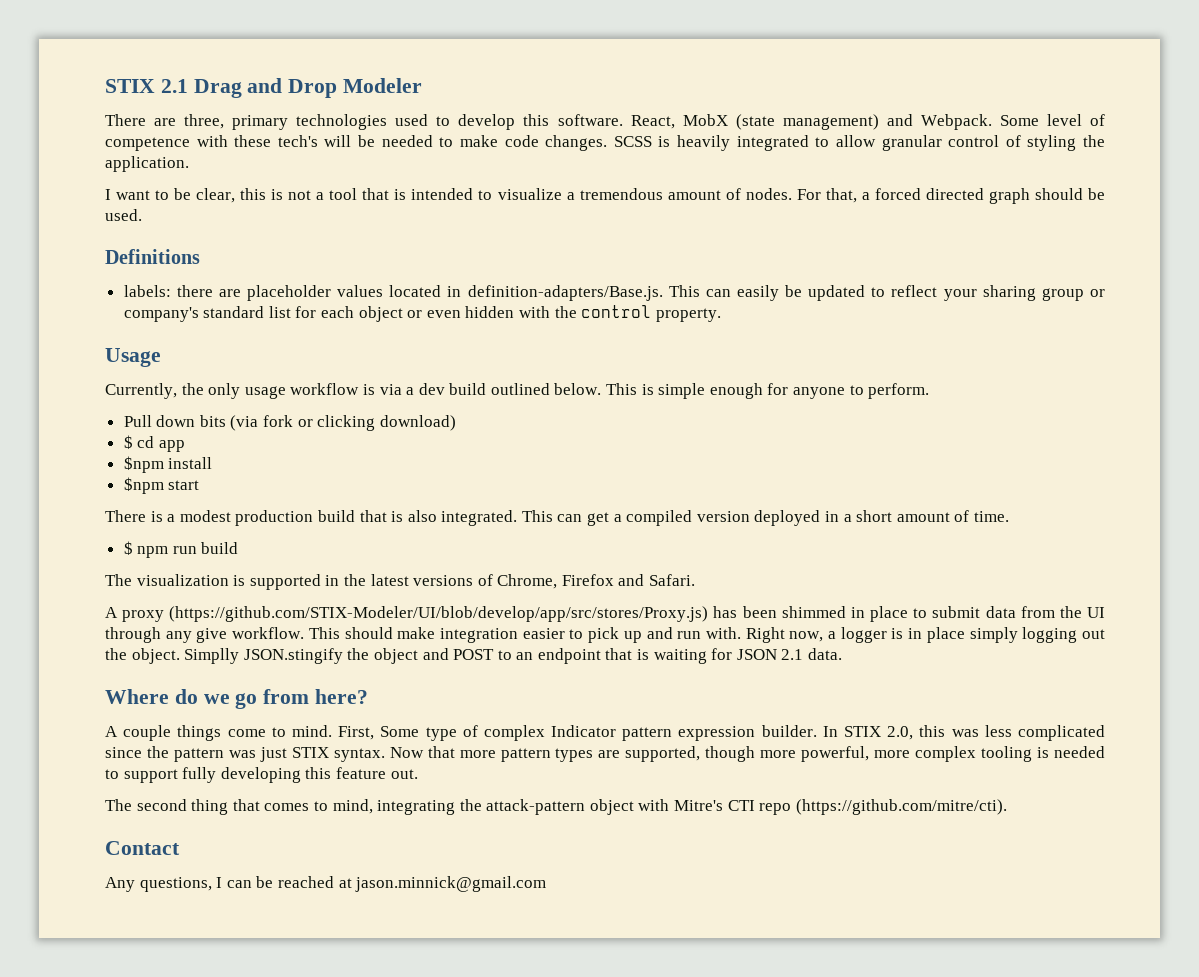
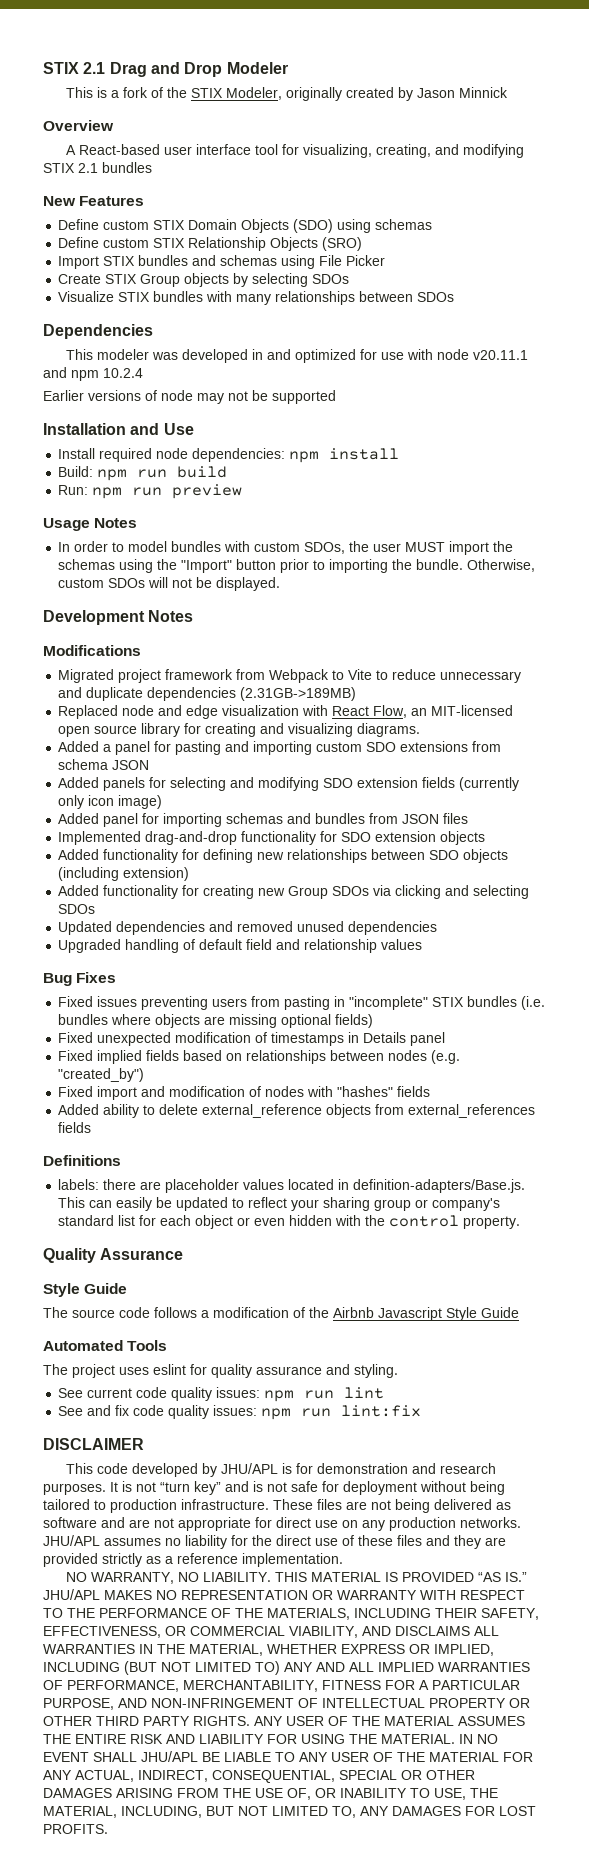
- There are three, primary technologies used to develop this software. React, MobX (state management) and Webpack. Some level of competence with these tech's will be needed to make code changes. SCSS is heavily integrated to allow granular control of styling the application.
- I want to be clear, this is not a tool that is intended to visualize a tremendous amount of nodes. For that, a forced directed graph should be used.
+ This is a fork of the STIX Modeler, originally created by Jason Minnick
+ Overview
+ A React-based user interface tool for visualizing, creating, and modifying STIX 2.1 bundles
+ New Features
+ Define custom STIX Domain Objects (SDO) using schemas
+ Define custom STIX Relationship Objects (SRO)
+ Import STIX bundles and schemas using File Picker
+ Create STIX Group objects by selecting SDOs
+ Visualize STIX bundles with many relationships between SDOs
+ Dependencies
+ This modeler was developed in and optimized for use with node v20.11.1 and npm 10.2.4
+ Earlier versions of node may not be supported
+ Installation and Use
+ Install required node dependencies: npm install
+ Build: npm run build
+ Run: npm run preview
+ Usage Notes
+ In order to model bundles with custom SDOs, the user MUST import the schemas using the "Import" button prior to importing the bundle. Otherwise, custom SDOs will not be displayed.
+ Development Notes
+ Modifications
+ Migrated project framework from Webpack to Vite to reduce unnecessary and duplicate dependencies (2.31GB->189MB)
+ Replaced node and edge visualization with React Flow, an MIT-licensed open source library for creating and visualizing diagrams.
+ Added a panel for pasting and importing custom SDO extensions from schema JSON
+ Added panels for selecting and modifying SDO extension fields (currently only icon image)
+ Added panel for importing schemas and bundles from JSON files
+ Implemented drag-and-drop functionality for SDO extension objects
+ Added functionality for defining new relationships between SDO objects (including extension)
+ Added functionality for creating new Group SDOs via clicking and selecting SDOs
+ Updated dependencies and removed unused dependencies
+ Upgraded handling of default field and relationship values
+ Bug Fixes
+ Fixed issues preventing users from pasting in "incomplete" STIX bundles (i.e. bundles where objects are missing optional fields)
+ Fixed unexpected modification of timestamps in Details panel
+ Fixed implied fields based on relationships between nodes (e.g. "created_by")
+ Fixed import and modification of nodes with "hashes" fields
+ Added ability to delete external_reference objects from external_references fields
- Usage
- Currently, the only usage workflow is via a dev build outlined below. This is simple enough for anyone to perform.
- Pull down bits (via fork or clicking download)
- $ cd app
- $npm install
- $npm start
- There is a modest production build that is also integrated. This can get a compiled version deployed in a short amount of time.
- $ npm run build
- The visualization is supported in the latest versions of Chrome, Firefox and Safari.
- A proxy (https://github.com/STIX-Modeler/UI/blob/develop/app/src/stores/Proxy.js) has been shimmed in place to submit data from the UI through any give workflow. This should make integration easier to pick up and run with. Right now, a logger is in place simply logging out the object. Simplly JSON.stingify the object and POST to an endpoint that is waiting for JSON 2.1 data.
- Where do we go from here?
- A couple things come to mind. First, Some type of complex Indicator pattern expression builder. In STIX 2.0, this was less complicated since the pattern was just STIX syntax. Now that more pattern types are supported, though more powerful, more complex tooling is needed to support fully developing this feature out.
- The second thing that comes to mind, integrating the attack-pattern object with Mitre's CTI repo (https://github.com/mitre/cti).
- Contact
- Any questions, I can be reached at jason.minnick@gmail.com
+ Quality Assurance
+ Style Guide
+ The source code follows a modification of the Airbnb Javascript Style Guide
+ Automated Tools
+ The project uses eslint for quality assurance and styling.
+ See current code quality issues: npm run lint
+ See and fix code quality issues: npm run lint:fix
+ DISCLAIMER
+ This code developed by JHU/APL is for demonstration and research purposes. It is not “turn key” and is not safe for deployment without being tailored to production infrastructure. These files are not being delivered as software and are not appropriate for direct use on any production networks. JHU/APL assumes no liability for the direct use of these files and they are provided strictly as a reference implementation.
+ NO WARRANTY, NO LIABILITY. THIS MATERIAL IS PROVIDED “AS IS.” JHU/APL MAKES NO REPRESENTATION OR WARRANTY WITH RESPECT TO THE PERFORMANCE OF THE MATERIALS, INCLUDING THEIR SAFETY, EFFECTIVENESS, OR COMMERCIAL VIABILITY, AND DISCLAIMS ALL WARRANTIES IN THE MATERIAL, WHETHER EXPRESS OR IMPLIED, INCLUDING (BUT NOT LIMITED TO) ANY AND ALL IMPLIED WARRANTIES OF PERFORMANCE, MERCHANTABILITY, FITNESS FOR A PARTICULAR PURPOSE, AND NON-INFRINGEMENT OF INTELLECTUAL PROPERTY OR OTHER THIRD PARTY RIGHTS. ANY USER OF THE MATERIAL ASSUMES THE ENTIRE RISK AND LIABILITY FOR USING THE MATERIAL. IN NO EVENT SHALL JHU/APL BE LIABLE TO ANY USER OF THE MATERIAL FOR ANY ACTUAL, INDIRECT, CONSEQUENTIAL, SPECIAL OR OTHER DAMAGES ARISING FROM THE USE OF, OR INABILITY TO USE, THE MATERIAL, INCLUDING, BUT NOT LIMITED TO, ANY DAMAGES FOR LOST PROFITS.

